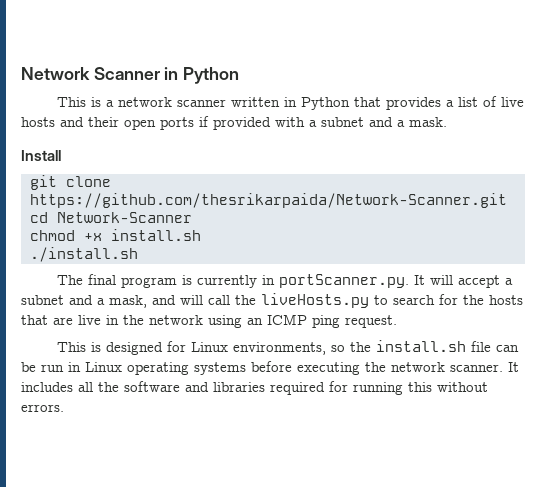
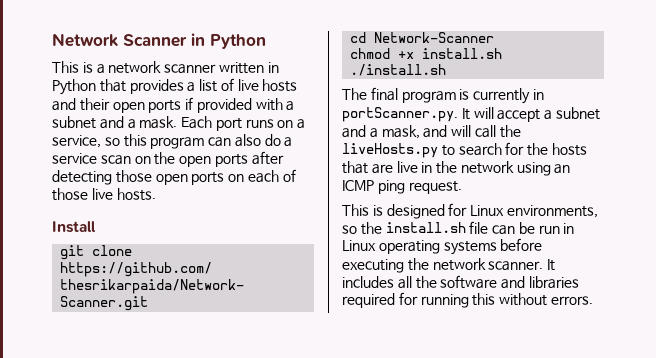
+ Each port runs on a service, so this program can also do a service scan on the open ports after detecting those open ports on each of those live hosts.

